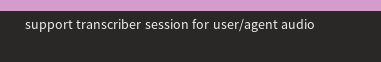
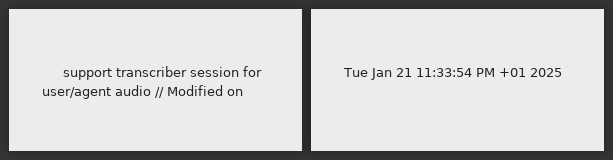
- support transcriber session for user/agent audio
+ support transcriber session for user/agent audio // Modified on Tue Jan 21 11:33:54 PM +01 2025

